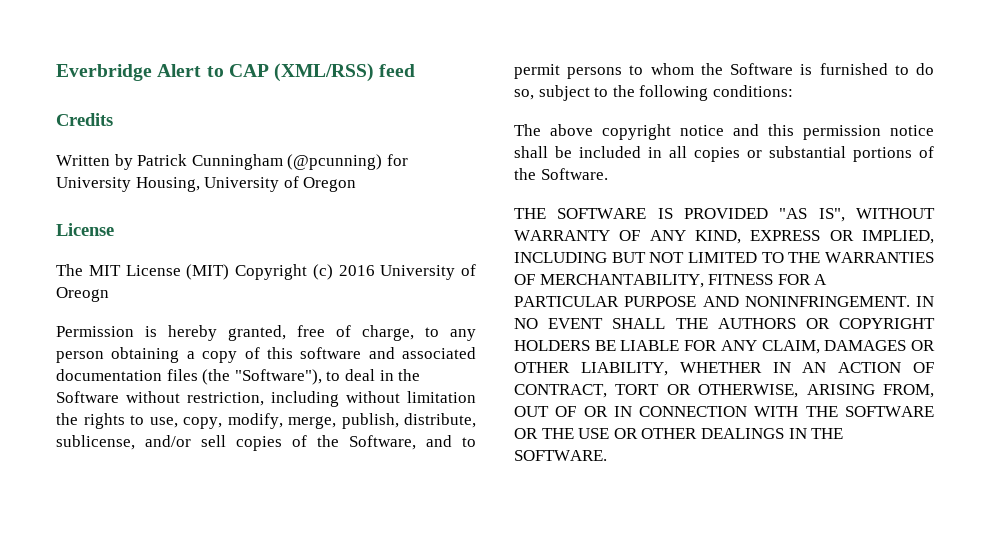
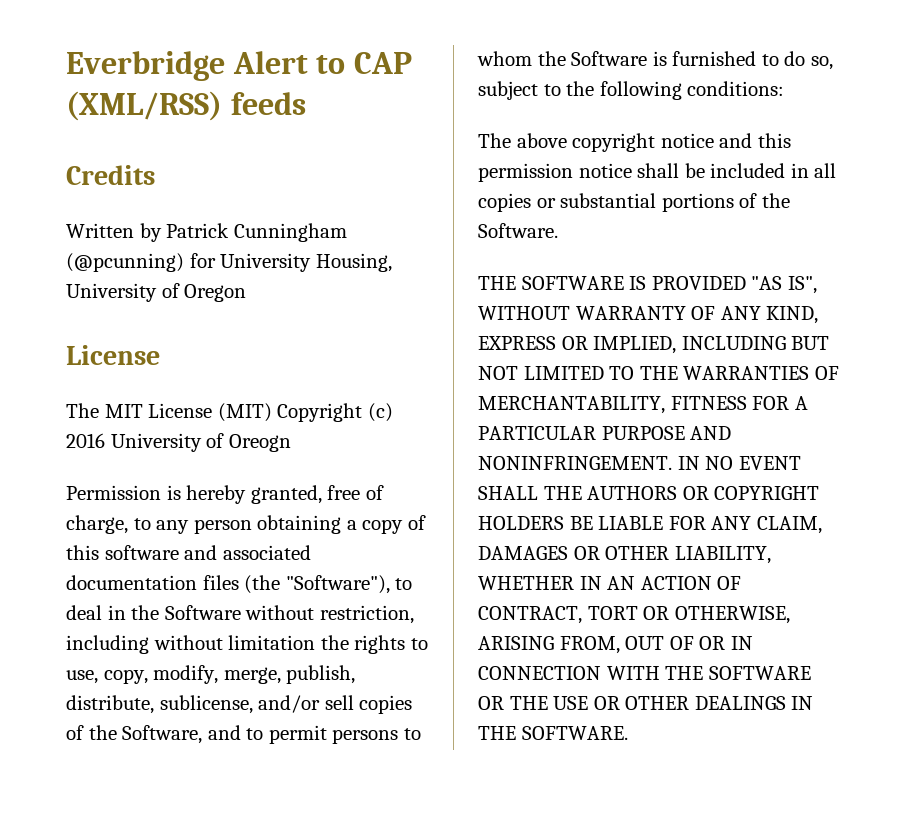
- Everbridge Alert to CAP (XML/RSS) feed
+ Everbridge Alert to CAP (XML/RSS) feeds

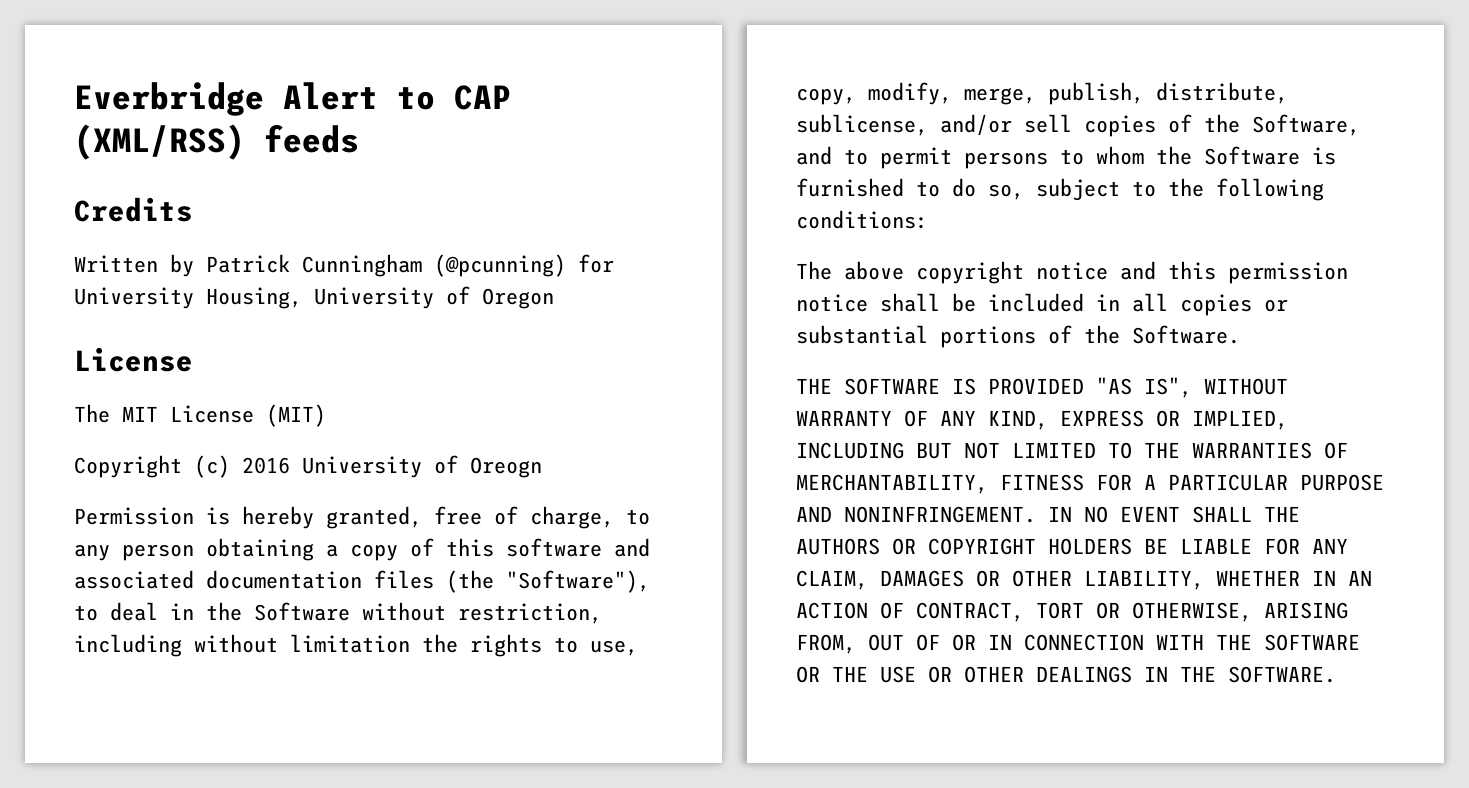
- The MIT License (MIT) Copyright (c) 2016 University of Oreogn
+ The MIT License (MIT)
+ Copyright (c) 2016 University of Oreogn

